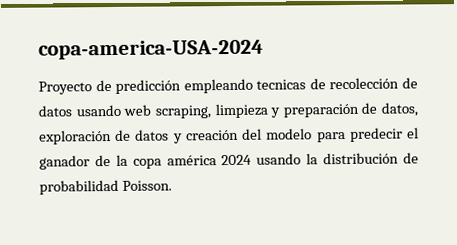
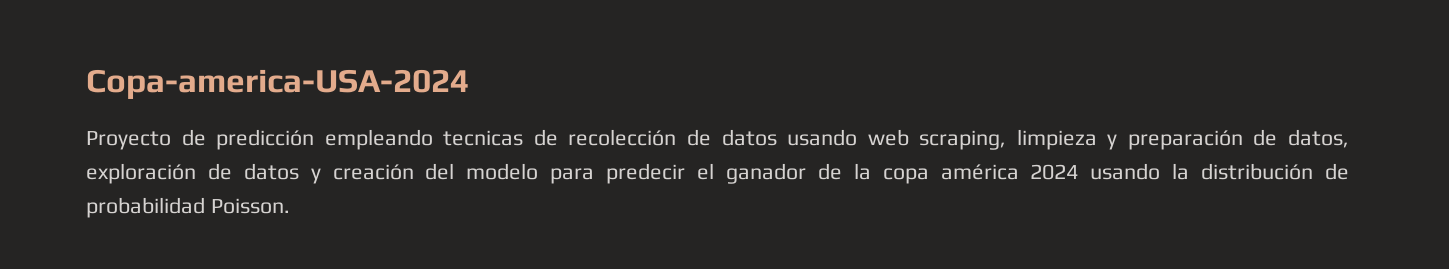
- copa-america-USA-2024
+ Copa-america-USA-2024

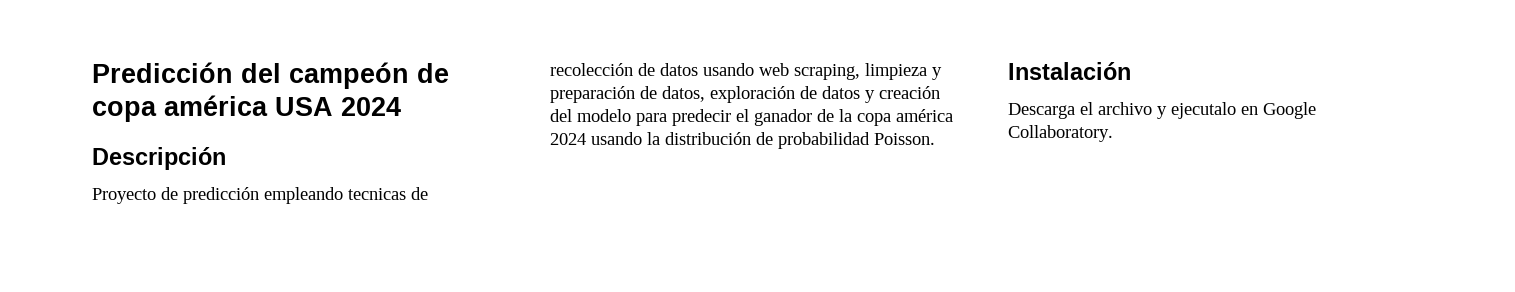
- Copa-america-USA-2024
+ Predicción del campeón de copa américa USA 2024
+ Descripción
+ Instalación
+ Descarga el archivo y ejecutalo en Google Collaboratory.

